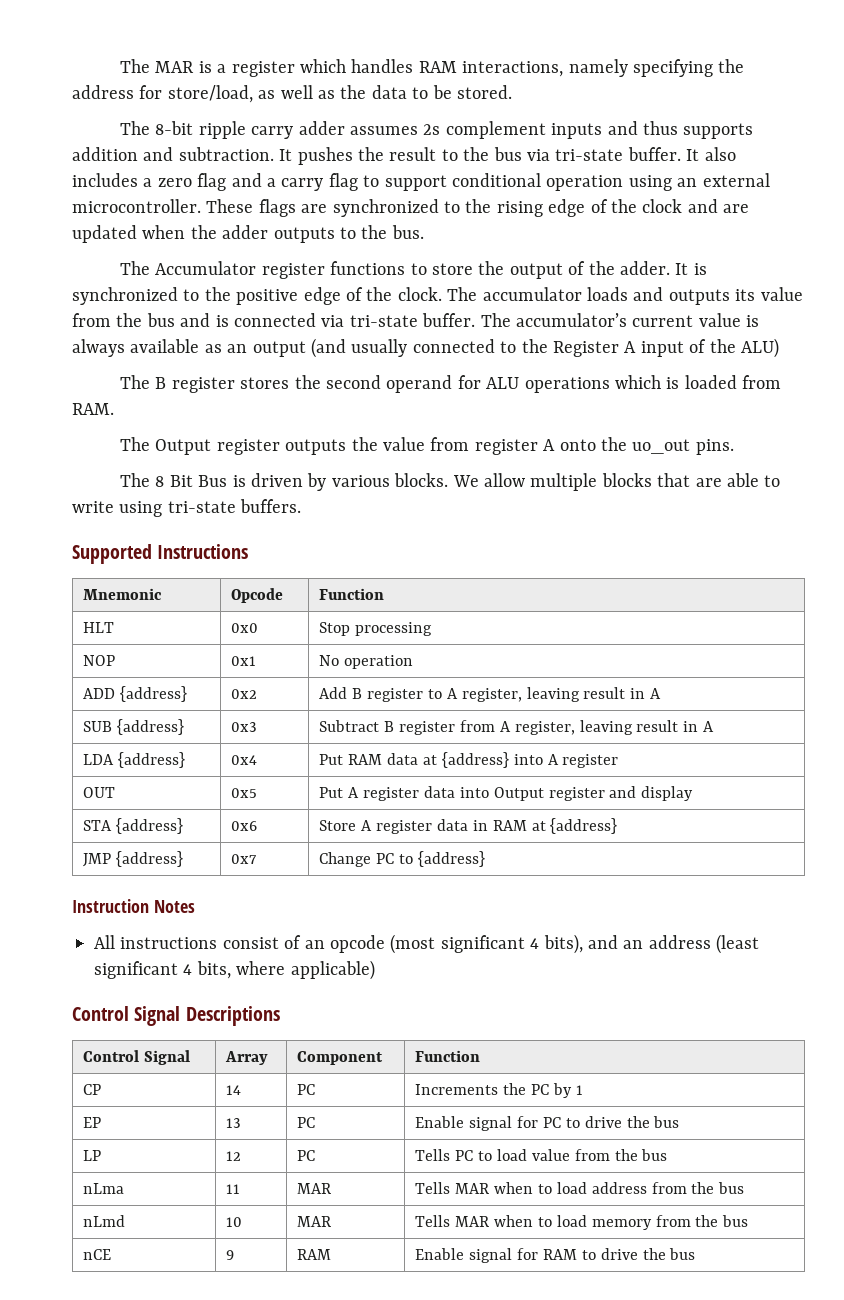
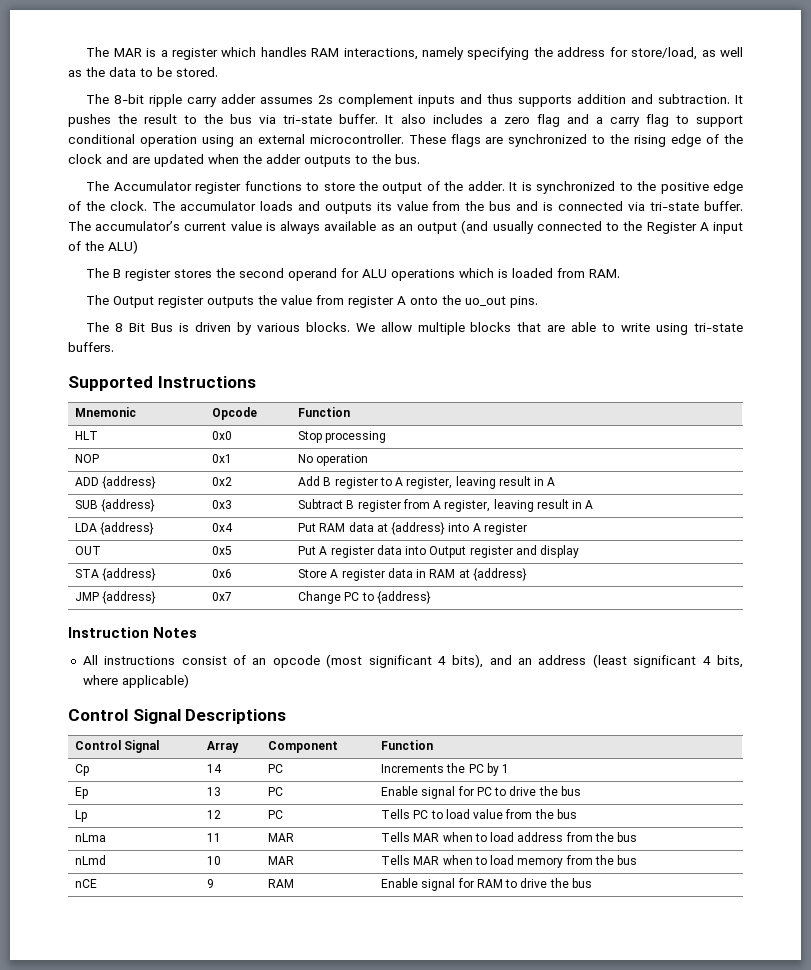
- CP | 14 | PC | Increments the PC by 1
+ Cp | 14 | PC | Increments the PC by 1
- EP | 13 | PC | Enable signal for PC to drive the bus
+ Ep | 13 | PC | Enable signal for PC to drive the bus
- LP | 12 | PC | Tells PC to load value from the bus
+ Lp | 12 | PC | Tells PC to load value from the bus

